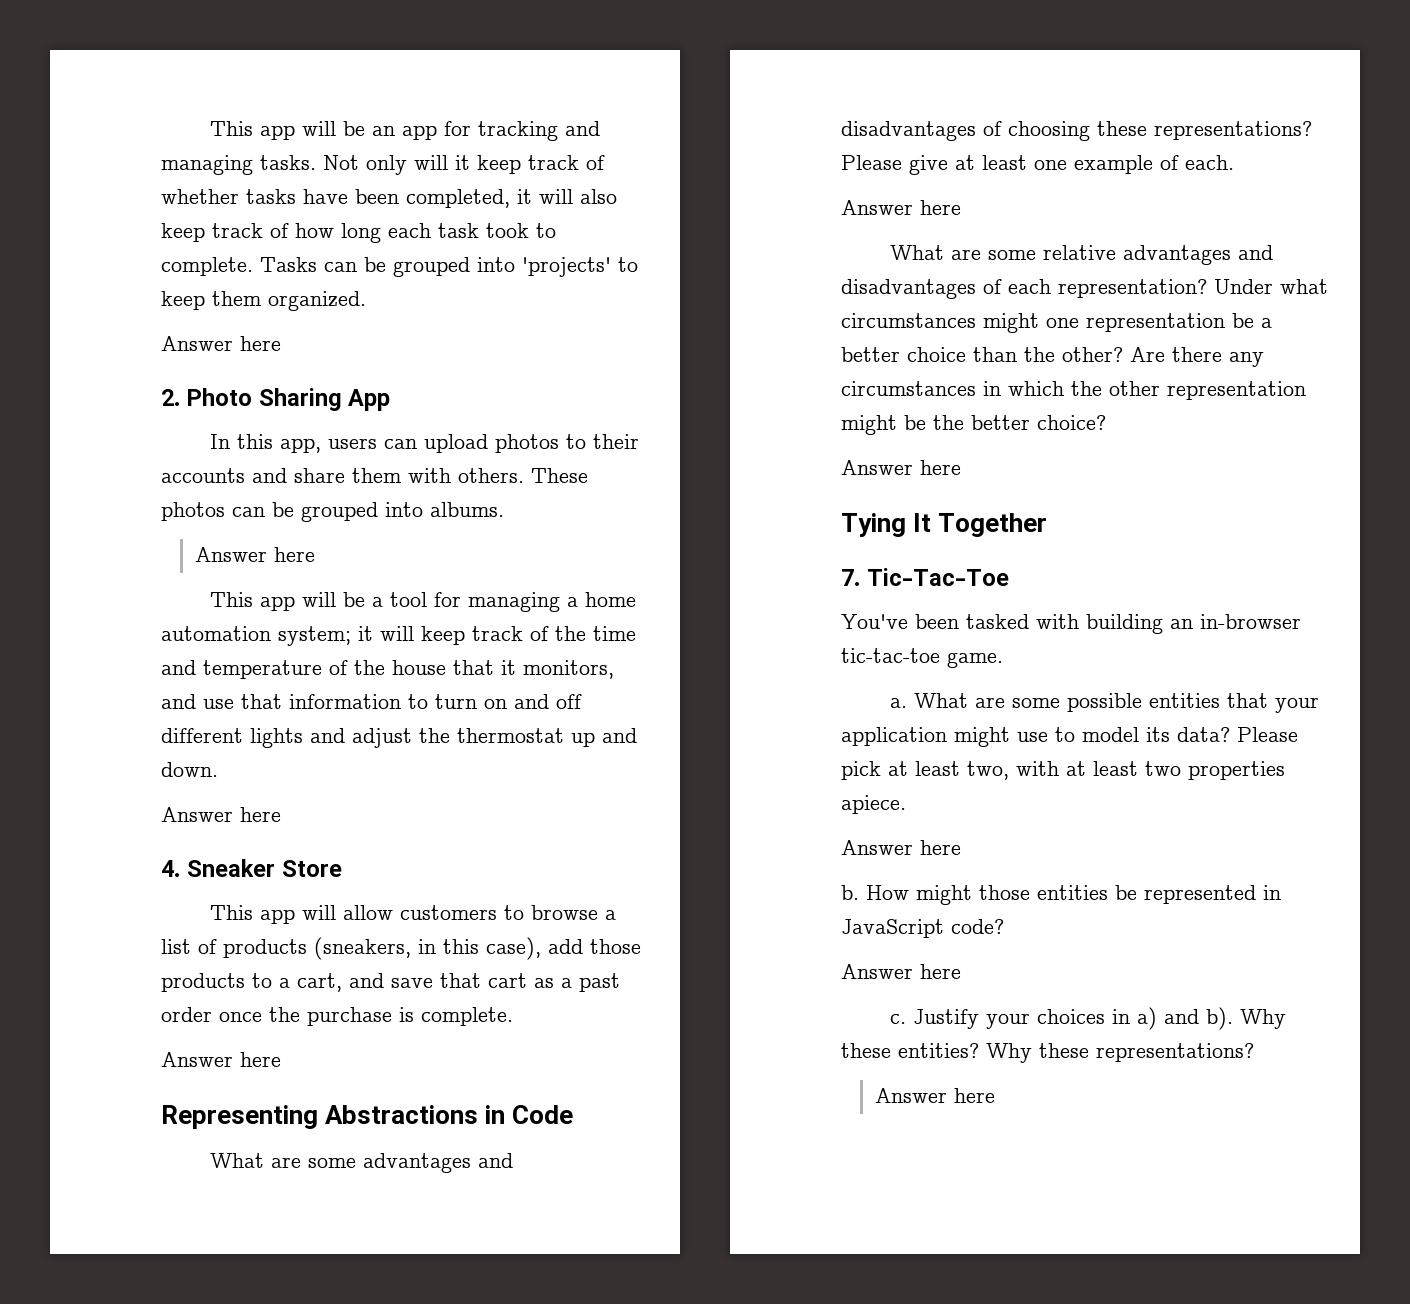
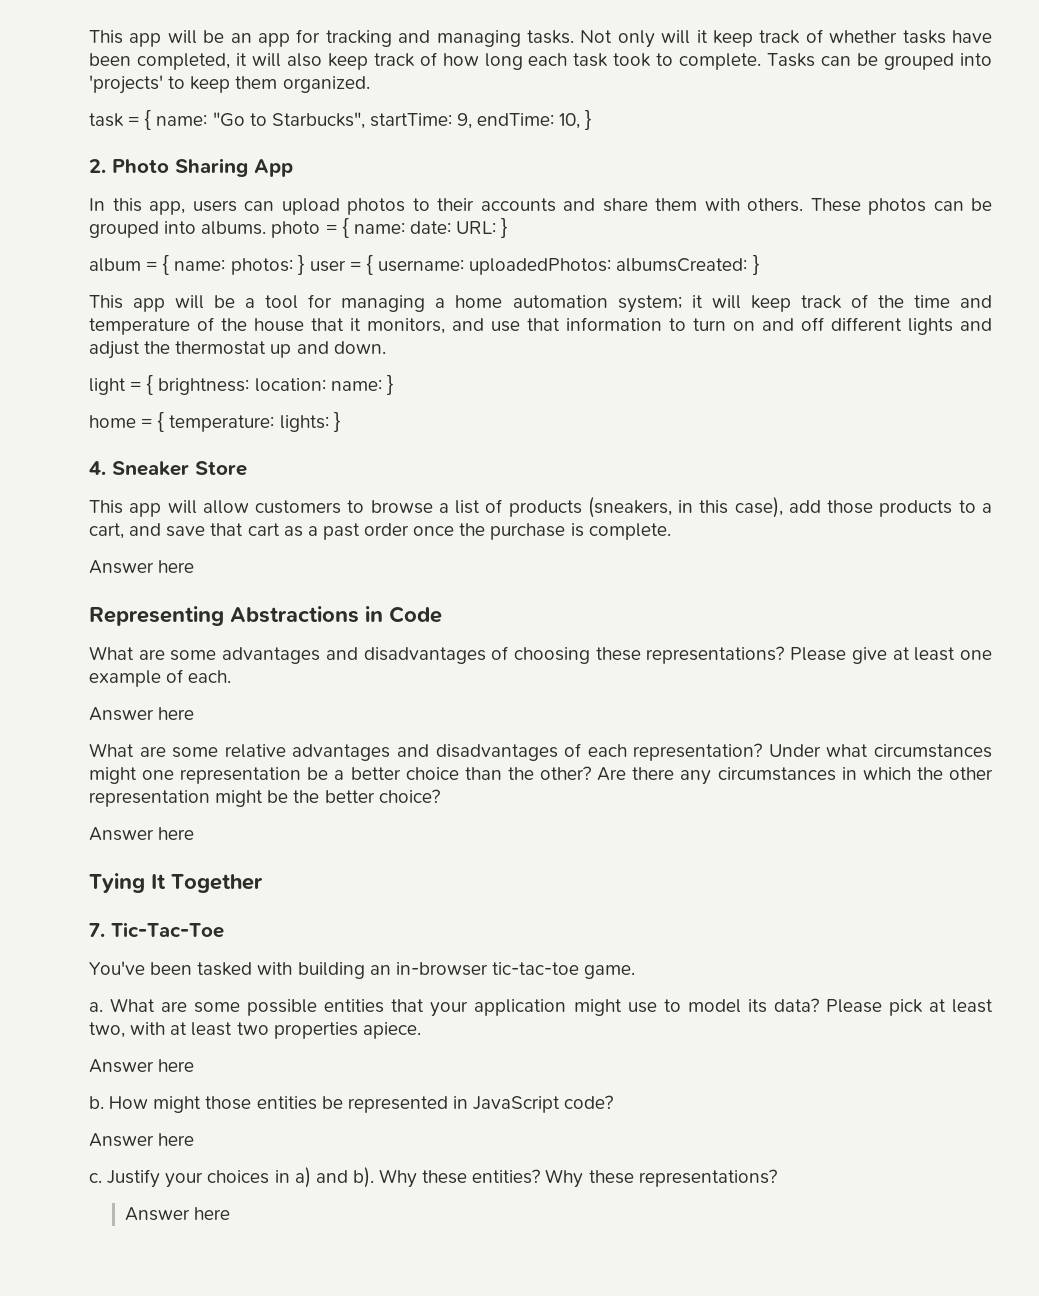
  Tasks can be grouped into 'projects' to keep them organized.
- Answer here
+ task = { name: "Go to Starbucks", startTime: 9, endTime: 10, }
- These photos can be grouped into albums.
- Answer here
+ These photos can be grouped into albums. photo = { name: date: URL: }
+ album = { name: photos: } user = { username: uploadedPhotos: albumsCreated: }
  This app will be a tool for managing a home automation system; it will keep track of the time and temperature of the house that it monitors, and use that information to turn on and off different lights and adjust the thermostat up and down.
- Answer here
+ light = { brightness: location: name: }
+ home = { temperature: lights: }

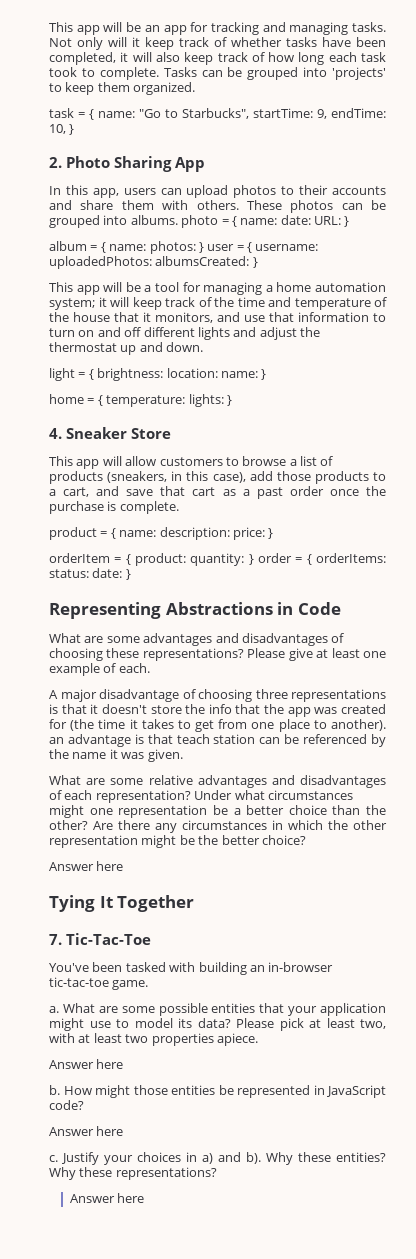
  This app will allow customers to browse a list of products (sneakers, in this case), add those products to a cart, and save that cart as a past order once the purchase is complete.
- Answer here
+ product = { name: description: price: }
+ orderItem = { product: quantity: } order = { orderItems: status: date: }
  Please give at least one example of each.
- Answer here
+ A major disadvantage of choosing three representations is that it doesn't store the info that the app was created for (the time it takes to get from one place to another). an advantage is that teach station can be referenced by the name it was given.

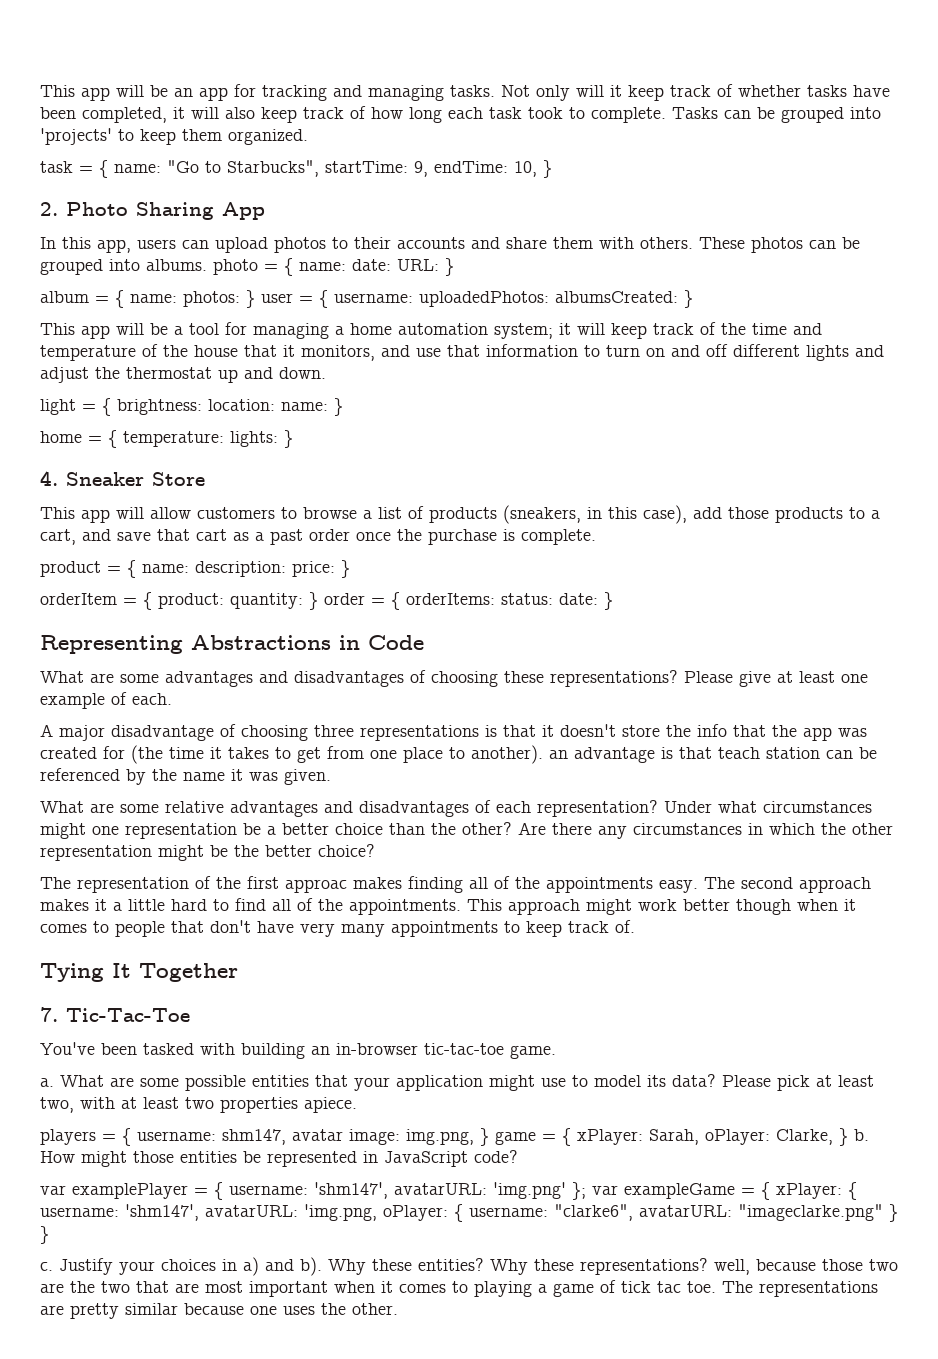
  Are there any circumstances in which the other representation might be the better choice?
- Answer here
+ The representation of the first approac makes finding all of the appointments easy. The second approach makes it a little hard to find all of the appointments. This approach might work better though when it comes to people that don't have very many appointments to keep track of.
  Please pick at least two, with at least two properties apiece.
- Answer here
- b.
+ players = { username: shm147, avatar image: img.png, } game = { xPlayer: Sarah, oPlayer: Clarke, } b.
  How might those entities be represented in JavaScript code?
- Answer here
+ var examplePlayer = { username: 'shm147', avatarURL: 'img.png' }; var exampleGame = { xPlayer: { username: 'shm147', avatarURL: 'img.png, oPlayer: { username: "clarke6", avatarURL: "imageclarke.png" } }
- Why these representations?
- Answer here
+ Why these representations? well, because those two are the two that are most important when it comes to playing a game of tick tac toe. The representations are pretty similar because one uses the other.

